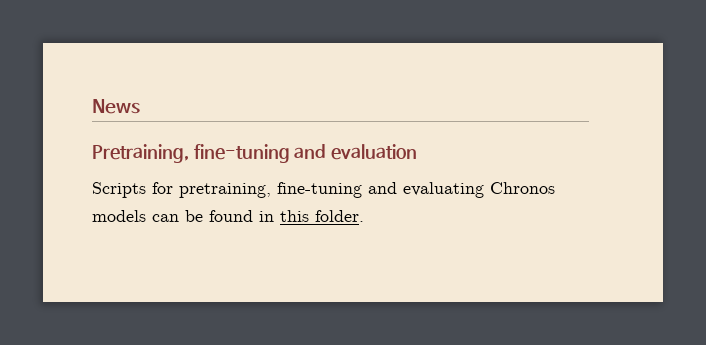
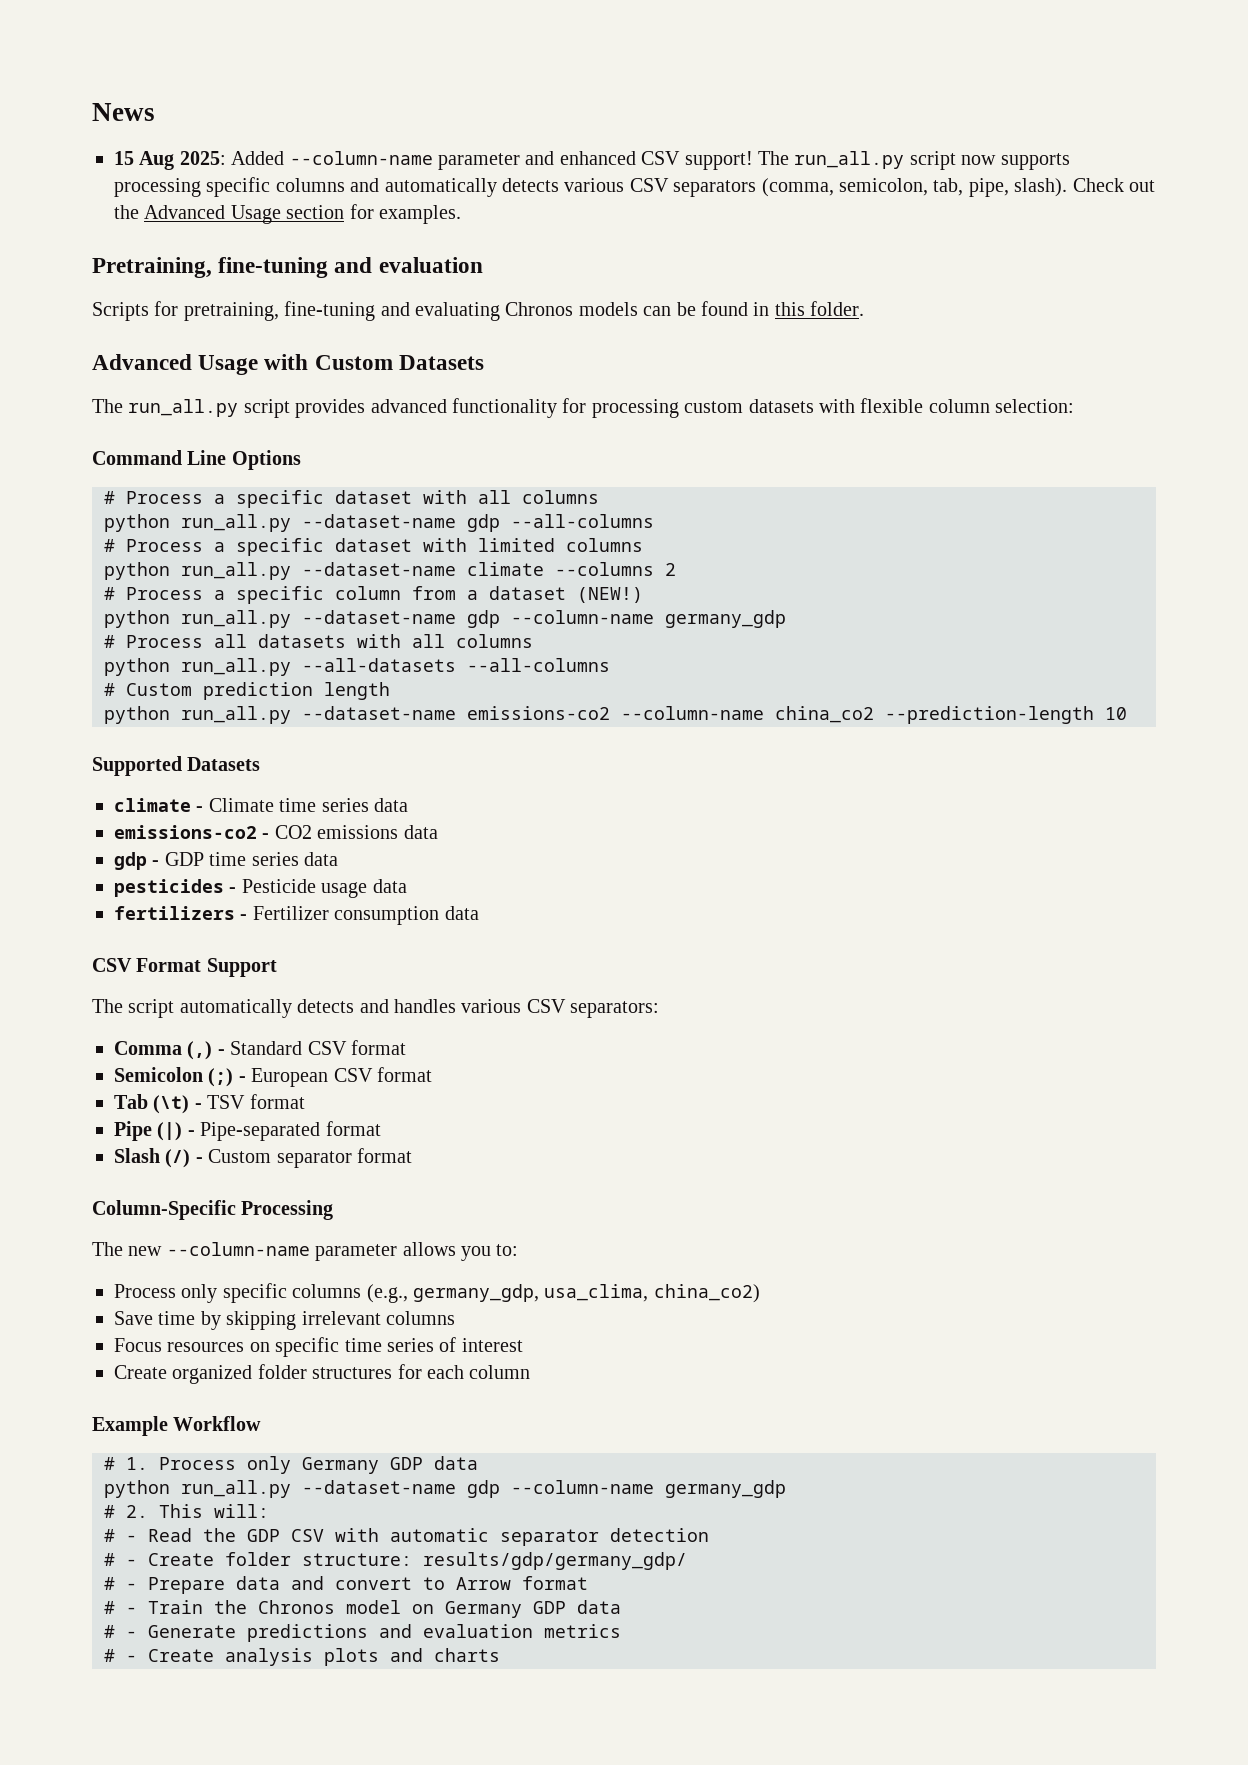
+ 15 Aug 2025: Added --column-name parameter and enhanced CSV support! The run_all.py script now supports processing specific columns and automatically detects various CSV separators (comma, semicolon, tab, pipe, slash). Check out the Advanced Usage section for examples.
+ Advanced Usage with Custom Datasets
+ The run_all.py script provides advanced functionality for processing custom datasets with flexible column selection:
+ Command Line Options
+ # Process a specific dataset with all columns
+ python run_all.py --dataset-name gdp --all-columns
+ # Process a specific dataset with limited columns
+ python run_all.py --dataset-name climate --columns 2
+ # Process a specific column from a dataset (NEW!)
+ python run_all.py --dataset-name gdp --column-name germany_gdp
+ # Process all datasets with all columns
+ python run_all.py --all-datasets --all-columns
+ # Custom prediction length
+ python run_all.py --dataset-name emissions-co2 --column-name china_co2 --prediction-length 10
+ Supported Datasets
+ climate - Climate time series data
+ emissions-co2 - CO2 emissions data
+ gdp - GDP time series data
+ pesticides - Pesticide usage data
+ fertilizers - Fertilizer consumption data
+ CSV Format Support
+ The script automatically detects and handles various CSV separators:
+ Comma (,) - Standard CSV format
+ Semicolon (;) - European CSV format
+ Tab (\t) - TSV format
+ Pipe (|) - Pipe-separated format
+ Slash (/) - Custom separator format
+ Column-Specific Processing
+ The new --column-name parameter allows you to:
+ Process only specific columns (e.g., germany_gdp, usa_clima, china_co2)
+ Save time by skipping irrelevant columns
+ Focus resources on specific time series of interest
+ Create organized folder structures for each column
+ Example Workflow
+ # 1. Process only Germany GDP data
+ python run_all.py --dataset-name gdp --column-name germany_gdp
+ # 2. This will:
+ # - Read the GDP CSV with automatic separator detection
+ # - Create folder structure: results/gdp/germany_gdp/
+ # - Prepare data and convert to Arrow format
+ # - Train the Chronos model on Germany GDP data
+ # - Generate predictions and evaluation metrics
+ # - Create analysis plots and charts

